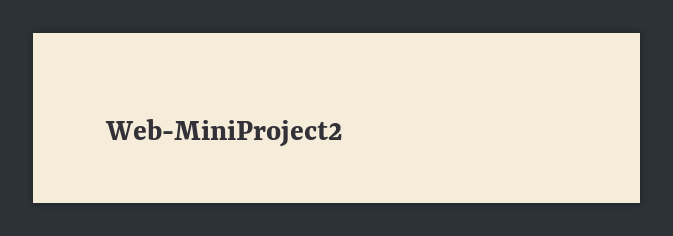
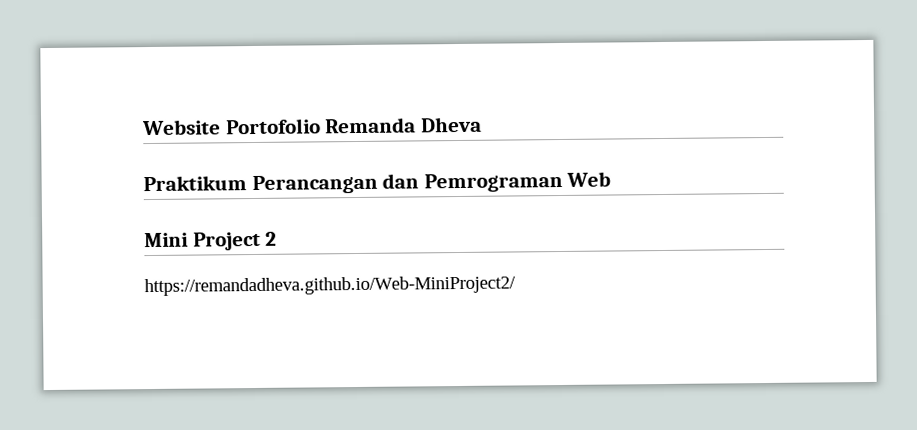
- Web-MiniProject2
+ Website Portofolio Remanda Dheva
+ Praktikum Perancangan dan Pemrograman Web
+ Mini Project 2
+ https://remandadheva.github.io/Web-MiniProject2/

